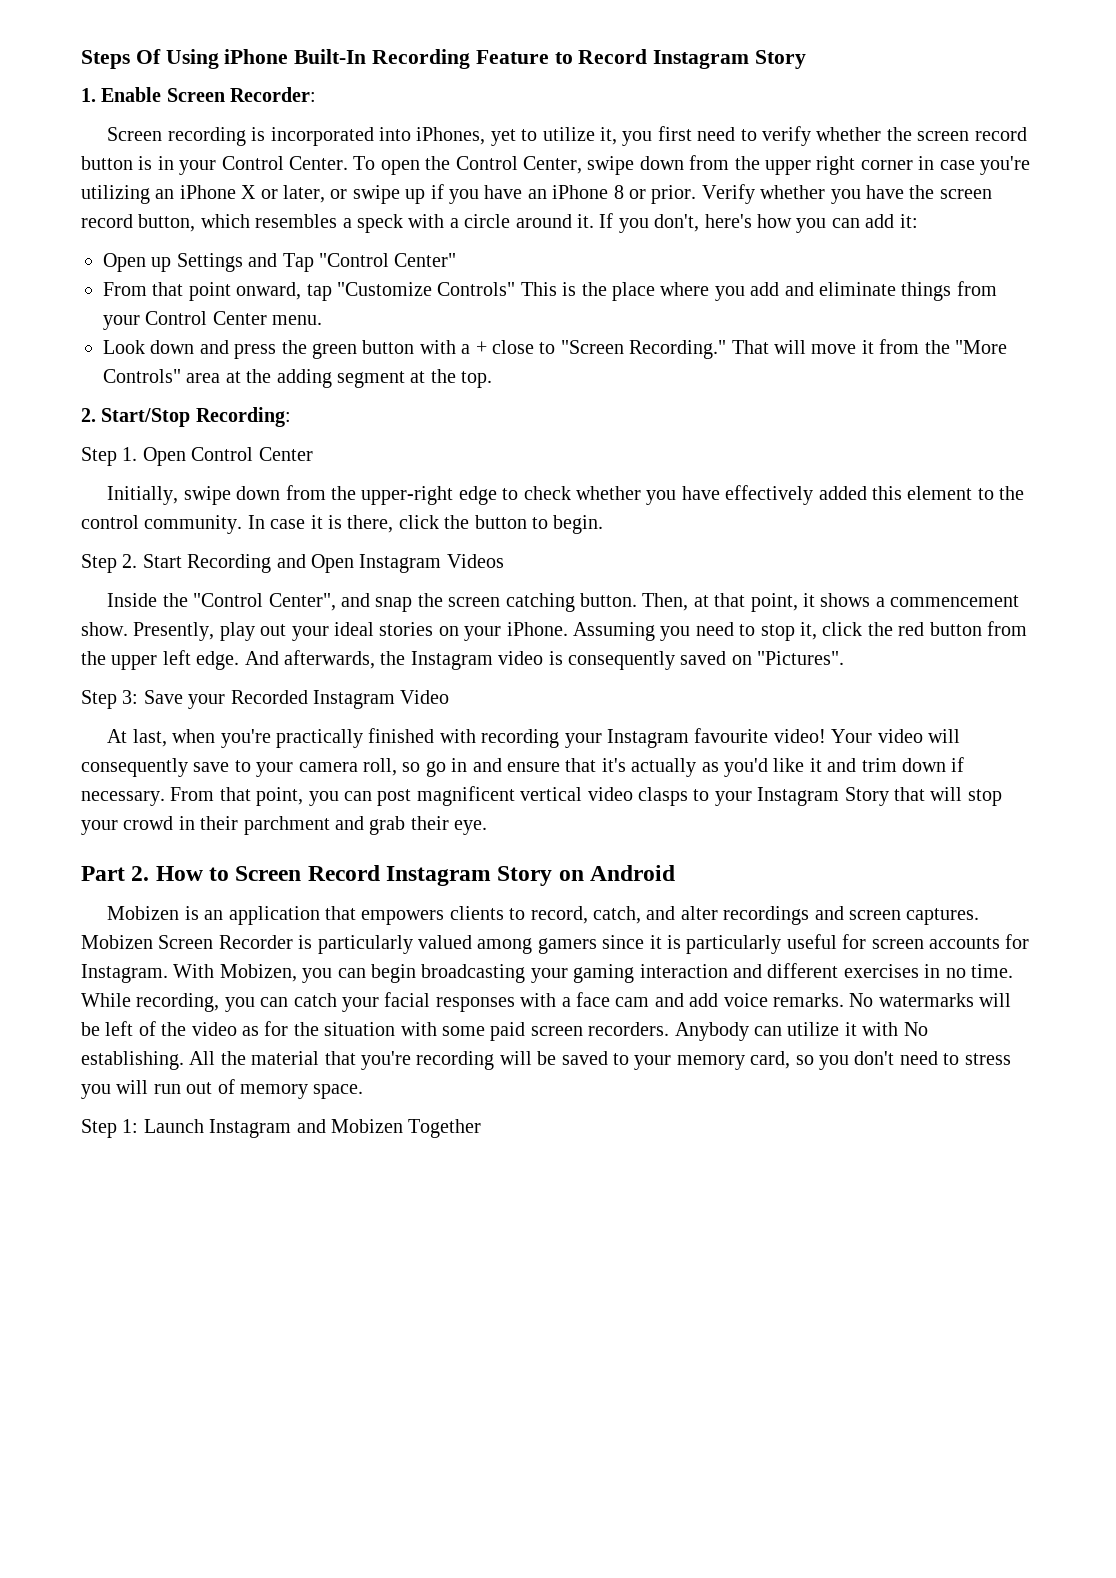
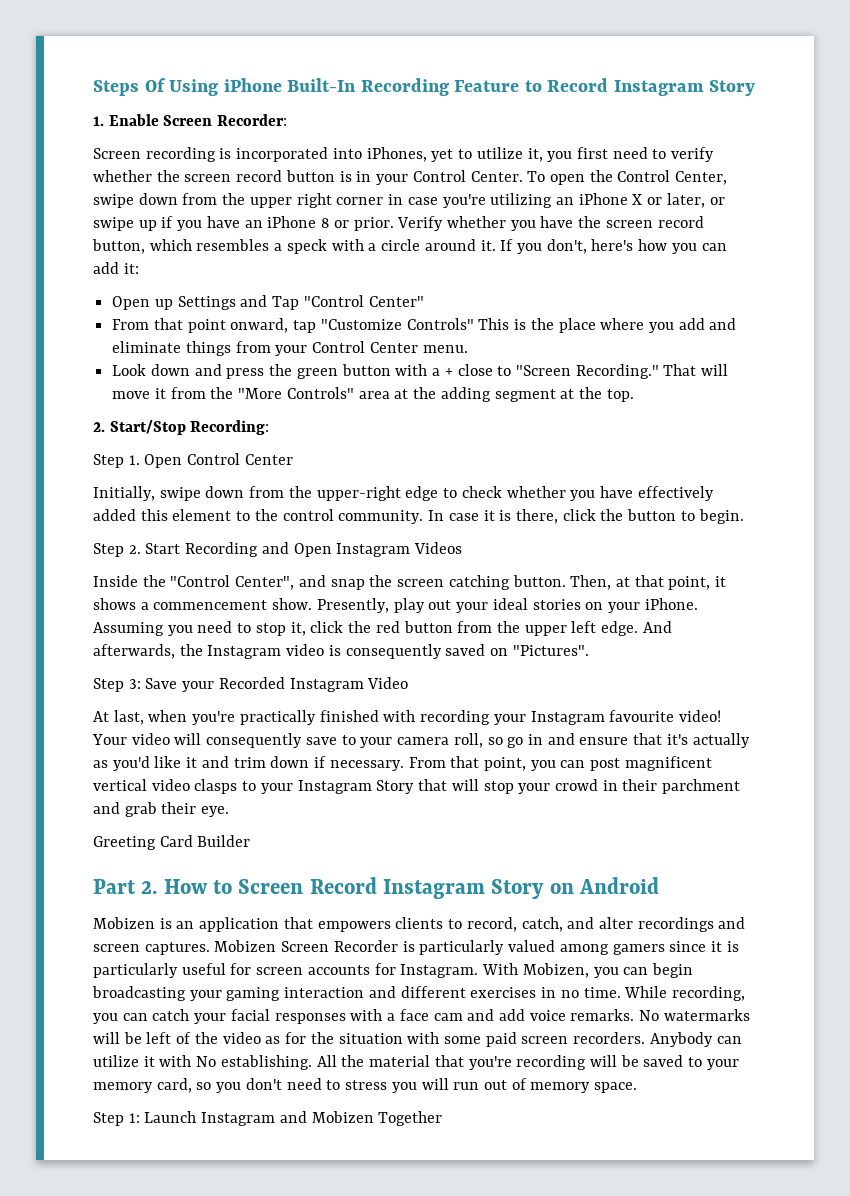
+ Greeting Card Builder

